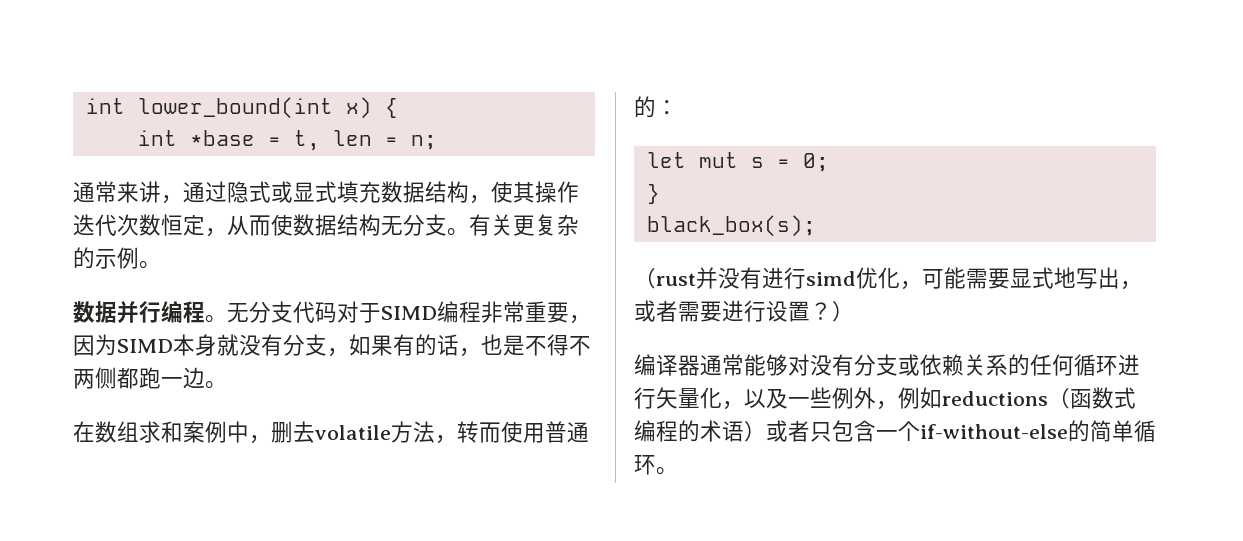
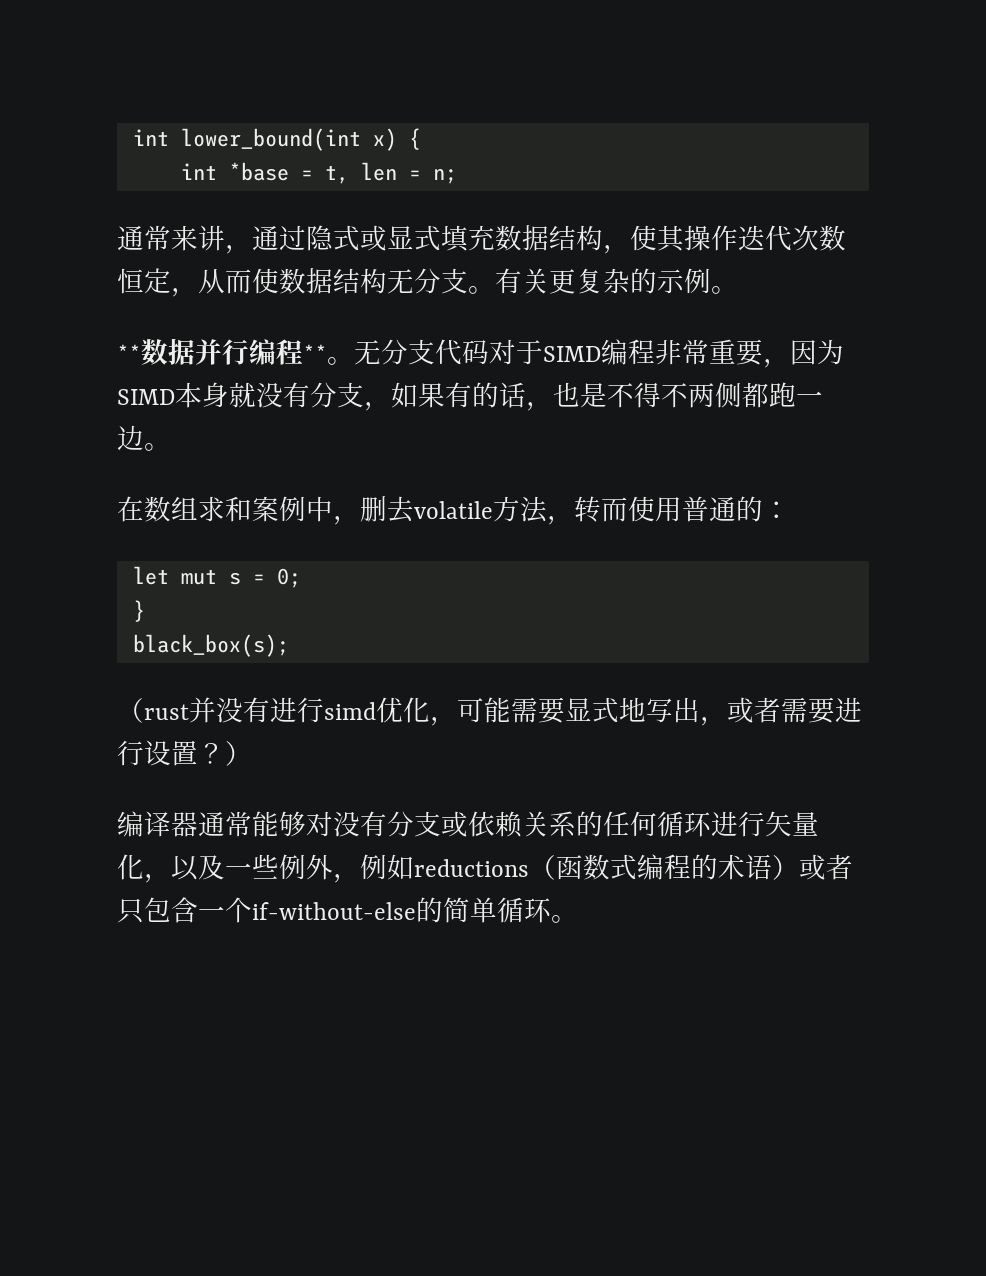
- 数据并行编程。
+ **数据并行编程**。

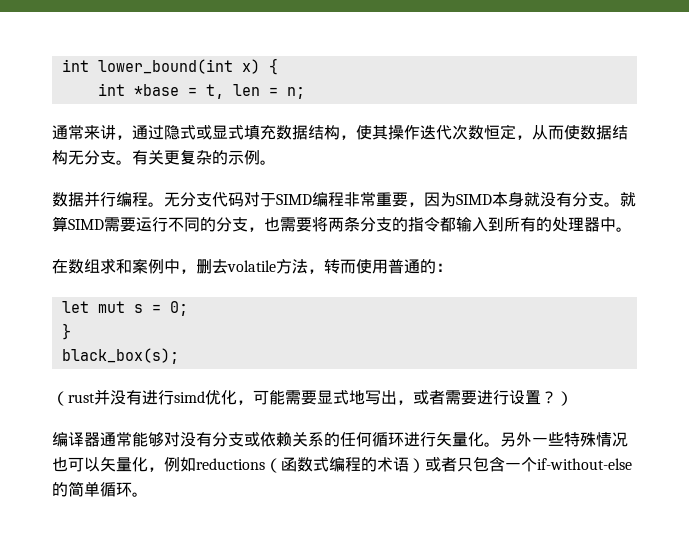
- **数据并行编程**。
+ 数据并行编程。
- 无分支代码对于SIMD编程非常重要，因为SIMD本身就没有分支，如果有的话，也是不得不两侧都跑一边。
+ 无分支代码对于SIMD编程非常重要，因为SIMD本身就没有分支。就算SIMD需要运行不同的分支，也需要将两条分支的指令都输入到所有的处理器中。
- 编译器通常能够对没有分支或依赖关系的任何循环进行矢量化，以及一些例外，例如reductions（函数式编程的术语）或者只包含一个if-without-else的简单循环。
+ 编译器通常能够对没有分支或依赖关系的任何循环进行矢量化。另外一些特殊情况也可以矢量化，例如reductions（函数式编程的术语）或者只包含一个if-without-else的简单循环。

